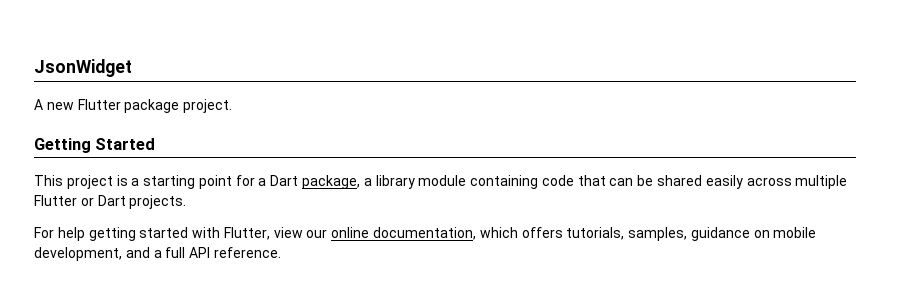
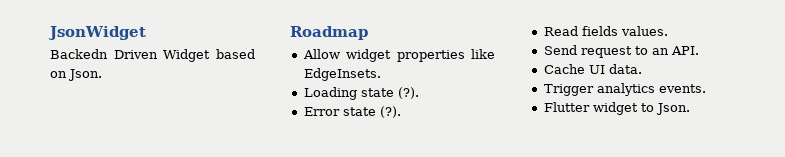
- A new Flutter package project.
- Getting Started
- This project is a starting point for a Dart package, a library module containing code that can be shared easily across multiple Flutter or Dart projects.
- For help getting started with Flutter, view our online documentation, which offers tutorials, samples, guidance on mobile development, and a full API reference.
+ Backedn Driven Widget based on Json.
+ Roadmap
+ Allow widget properties like EdgeInsets.
+ Loading state (?).
+ Error state (?).
+ Read fields values.
+ Send request to an API.
+ Cache UI data.
+ Trigger analytics events.
+ Flutter widget to Json.

